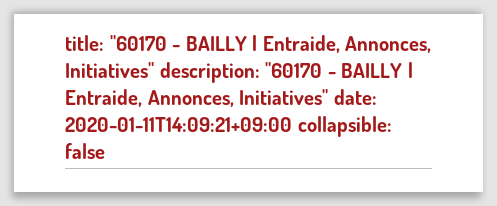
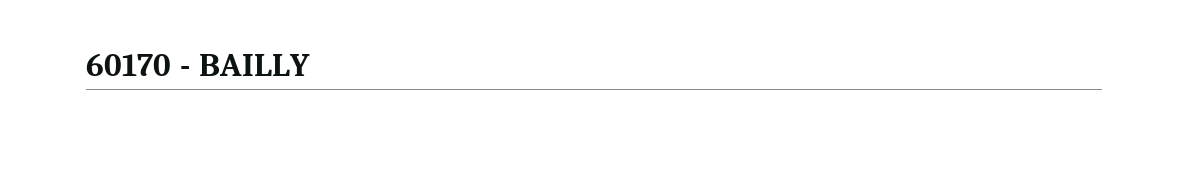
- title: "60170 - BAILLY | Entraide, Annonces, Initiatives" description: "60170 - BAILLY | Entraide, Annonces, Initiatives" date: 2020-01-11T14:09:21+09:00 collapsible: false
+ 60170 - BAILLY

